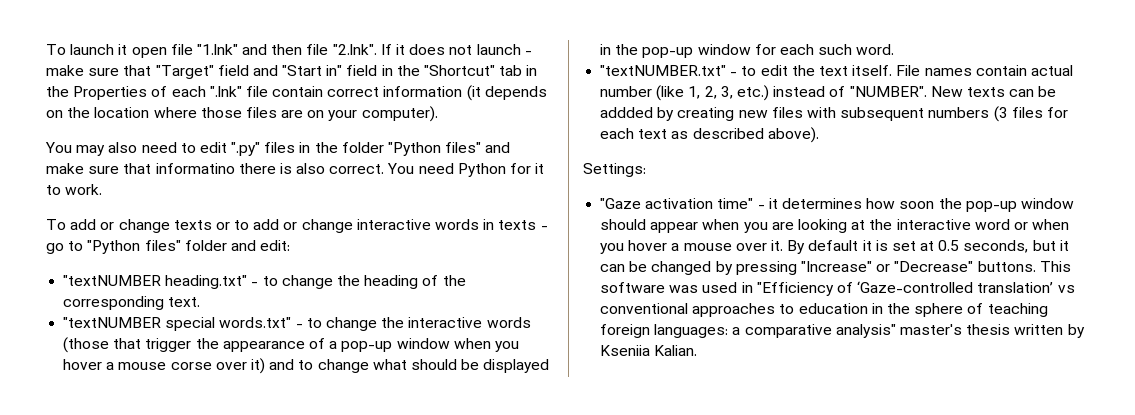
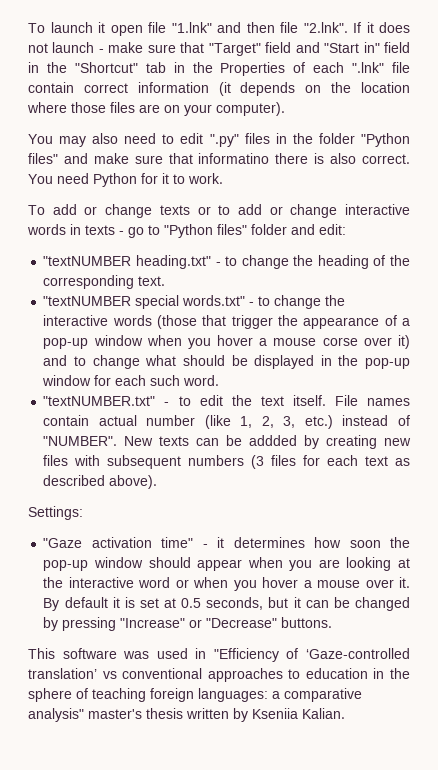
- By default it is set at 0.5 seconds, but it can be changed by pressing "Increase" or "Decrease" buttons. This software was used in "Efficiency of ‘Gaze-controlled translation’ vs conventional approaches to education in the sphere of teaching foreign languages: a comparative analysis" master's thesis written by Kseniia Kalian.
+ By default it is set at 0.5 seconds, but it can be changed by pressing "Increase" or "Decrease" buttons.
+ This software was used in "Efficiency of ‘Gaze-controlled translation’ vs conventional approaches to education in the sphere of teaching foreign languages: a comparative analysis" master's thesis written by Kseniia Kalian.

